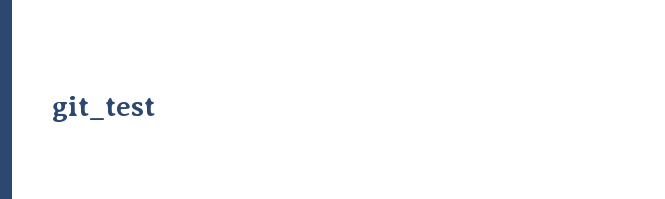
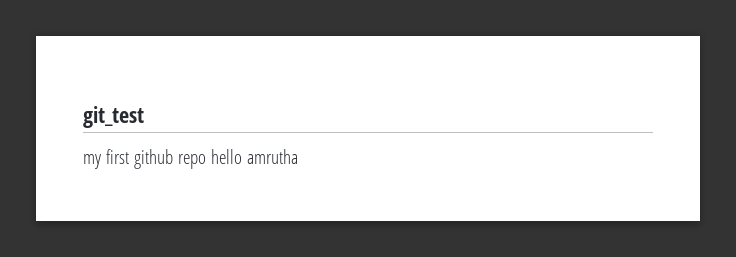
+ my first github repo hello amrutha

